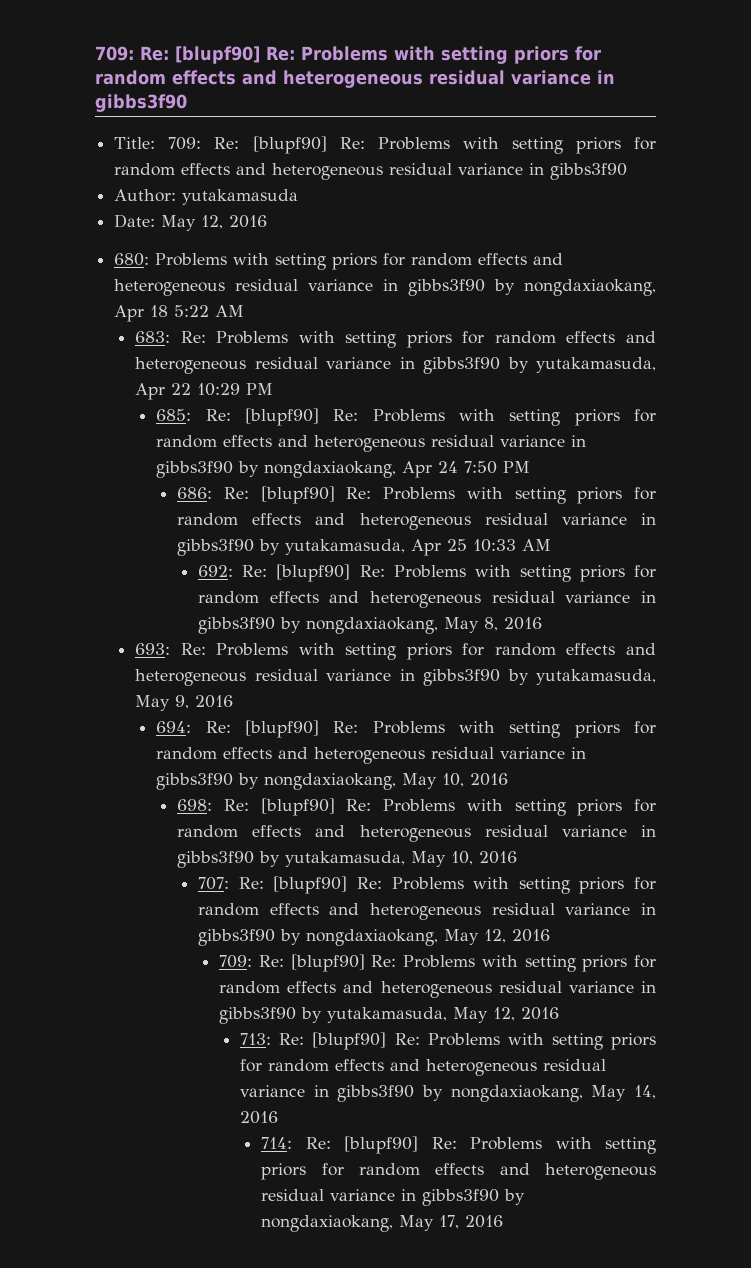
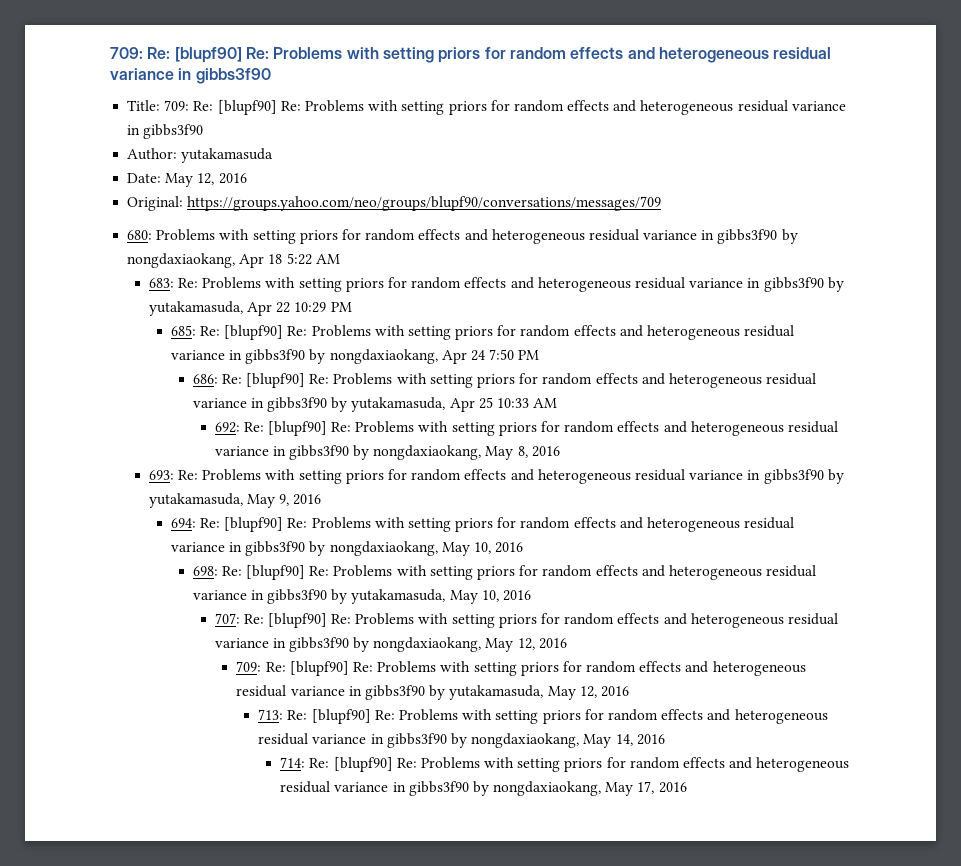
+ Original: https://groups.yahoo.com/neo/groups/blupf90/conversations/messages/709

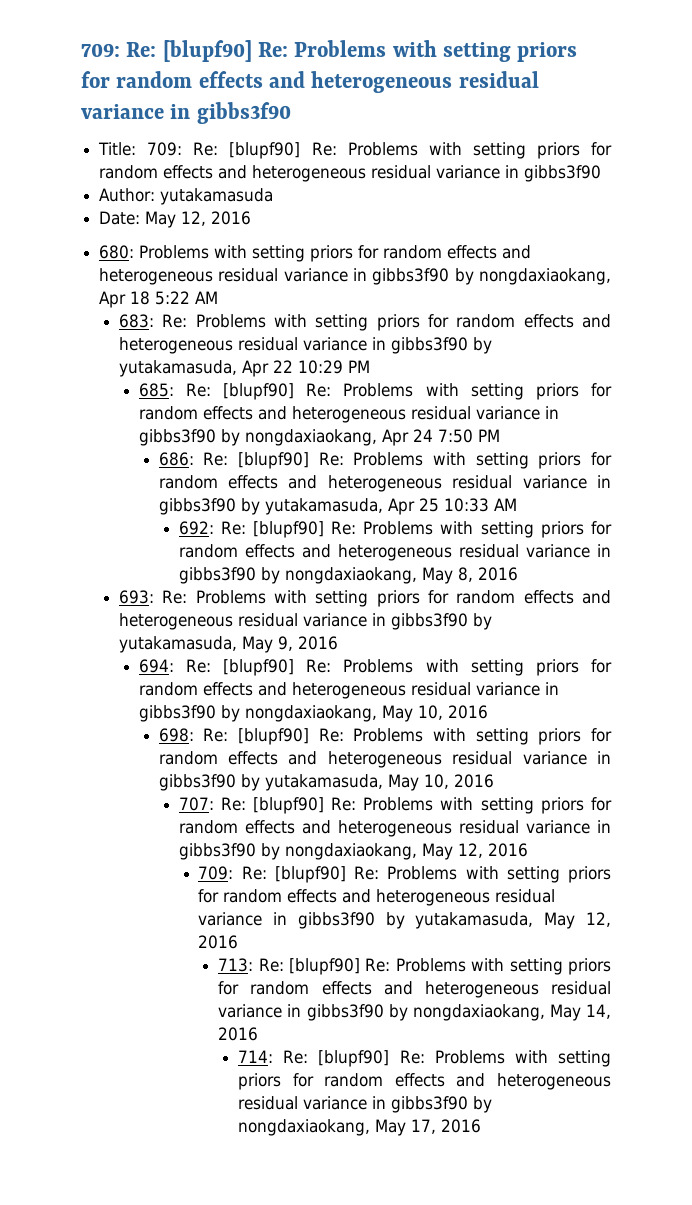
- Original: https://groups.yahoo.com/neo/groups/blupf90/conversations/messages/709

